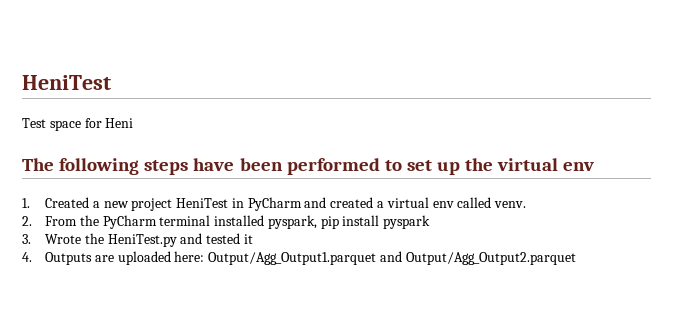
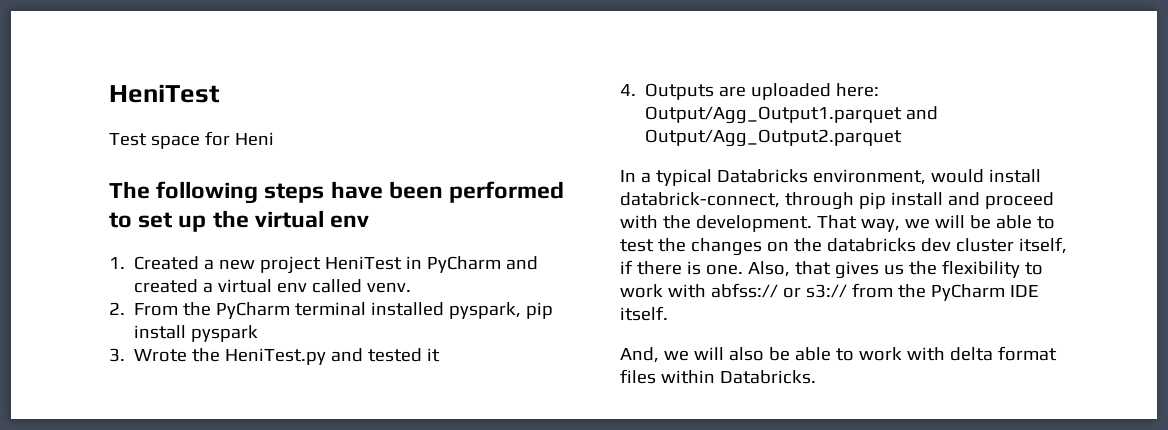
+ In a typical Databricks environment, would install databrick-connect, through pip install and proceed with the development. That way, we will be able to test the changes on the databricks dev cluster itself, if there is one. Also, that gives us the flexibility to work with abfss:// or s3:// from the PyCharm IDE itself.
+ And, we will also be able to work with delta format files within Databricks.

